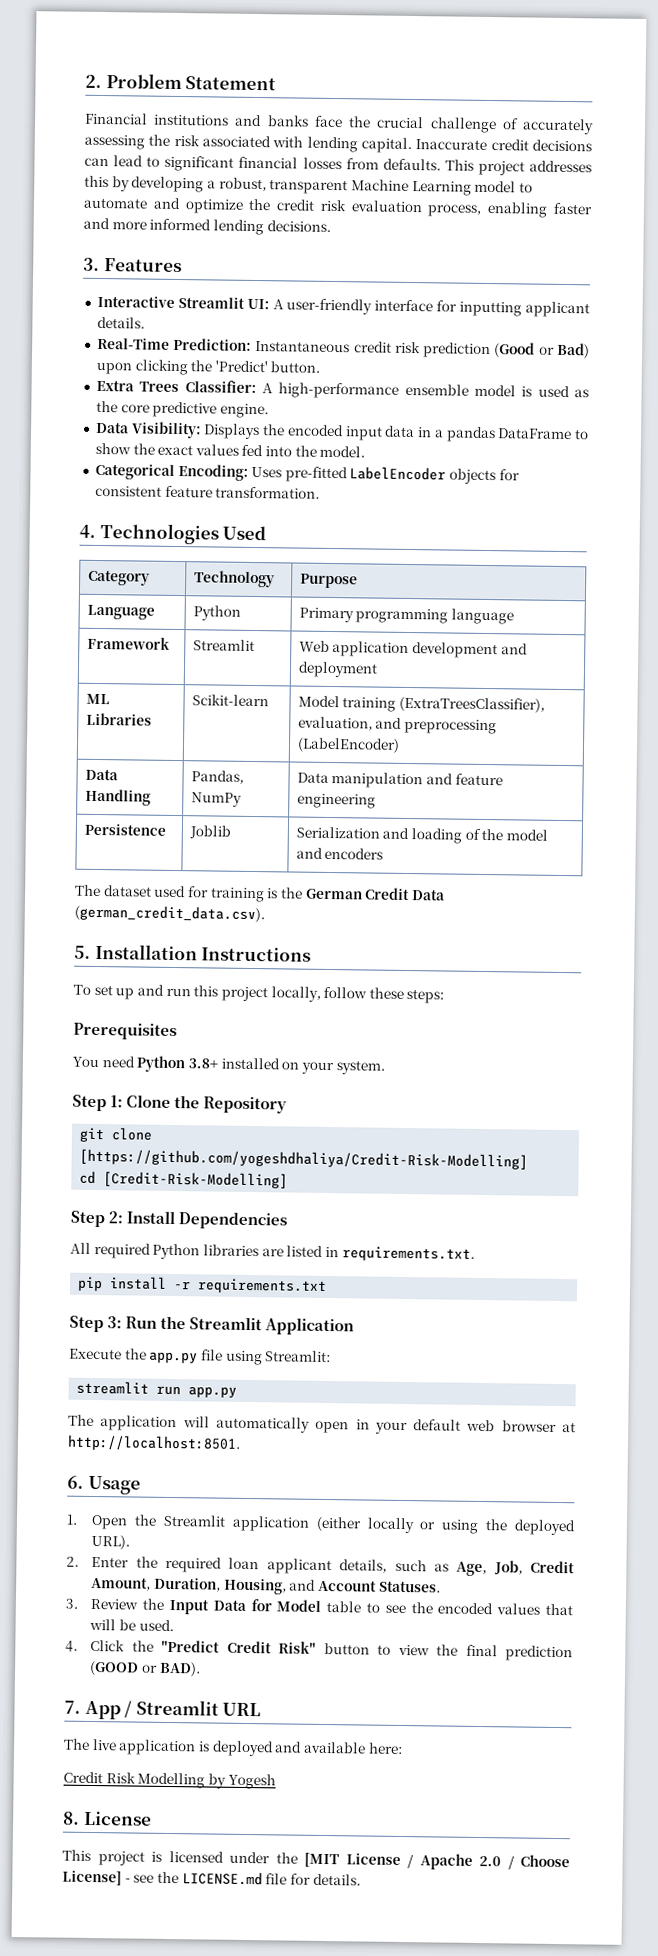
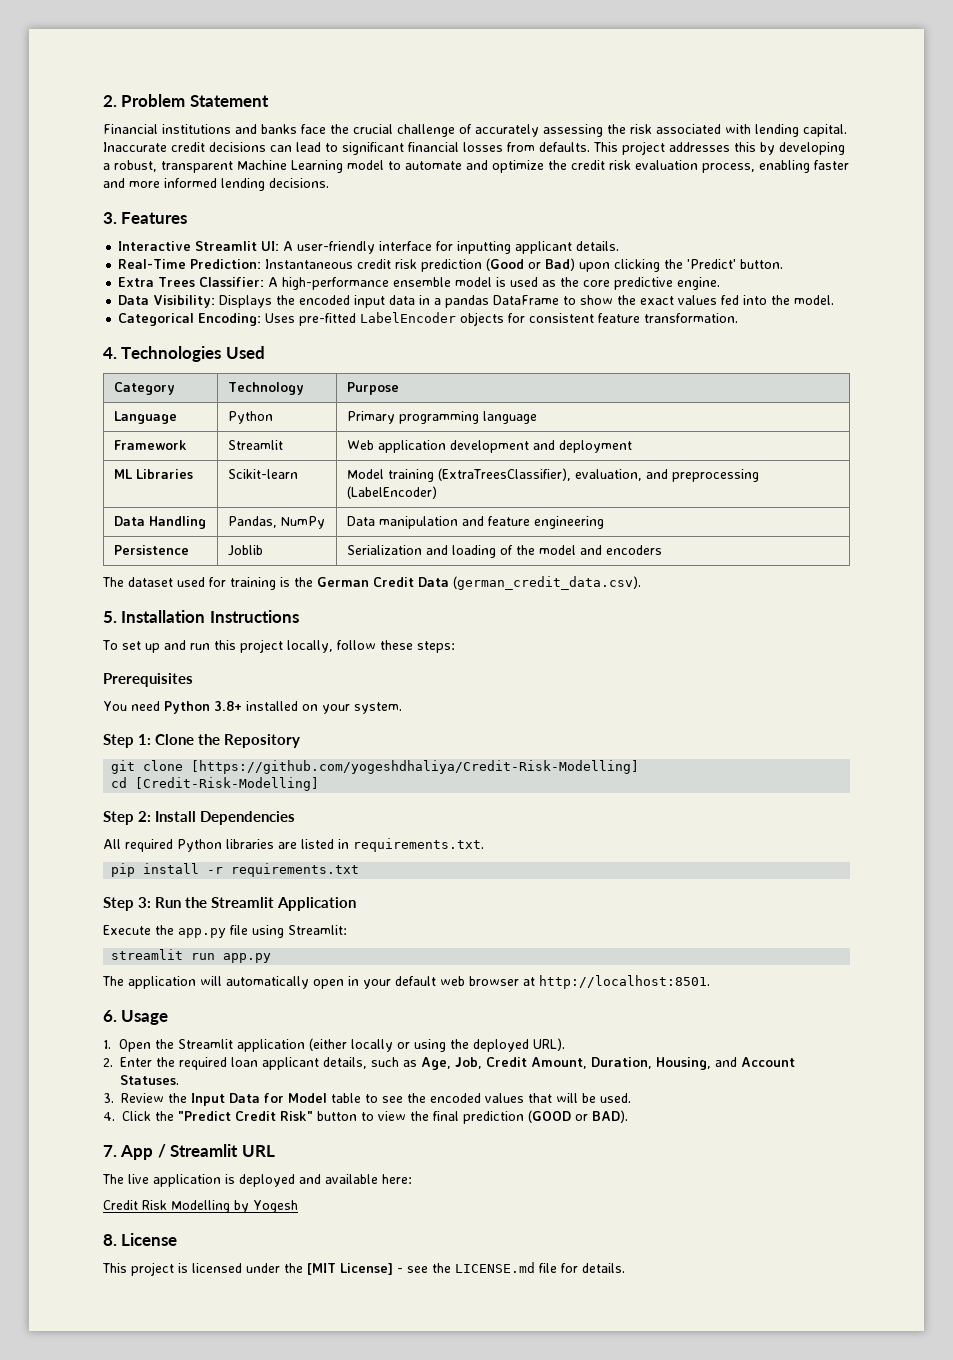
- This project is licensed under the [MIT License / Apache 2.0 / Choose License] - see the LICENSE.md file for details.
+ This project is licensed under the [MIT License] - see the LICENSE.md file for details.

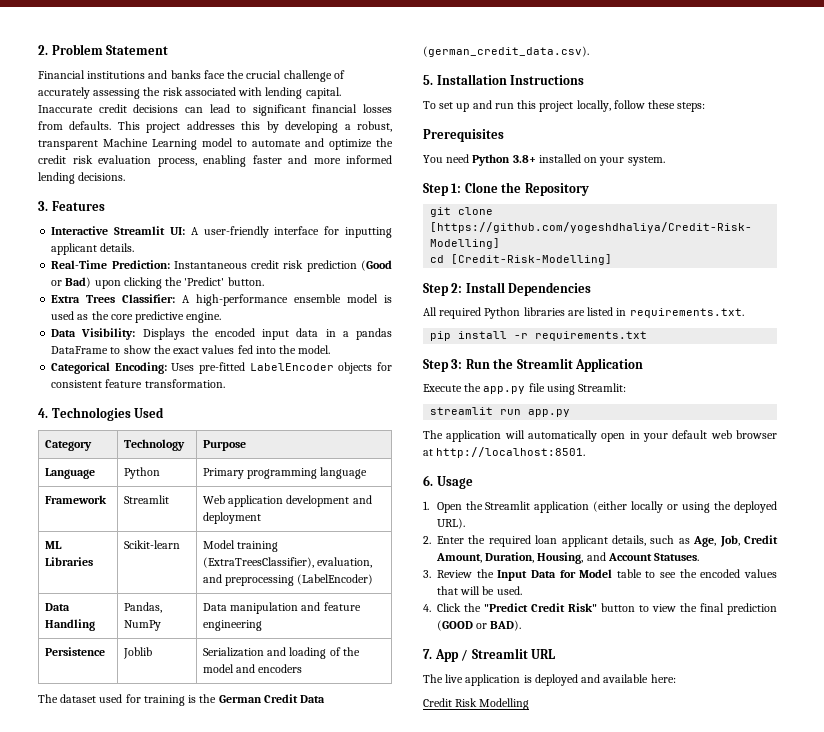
- Credit Risk Modelling by Yogesh
- 8. License
- This project is licensed under the [MIT License] - see the LICENSE.md file for details.
+ Credit Risk Modelling

